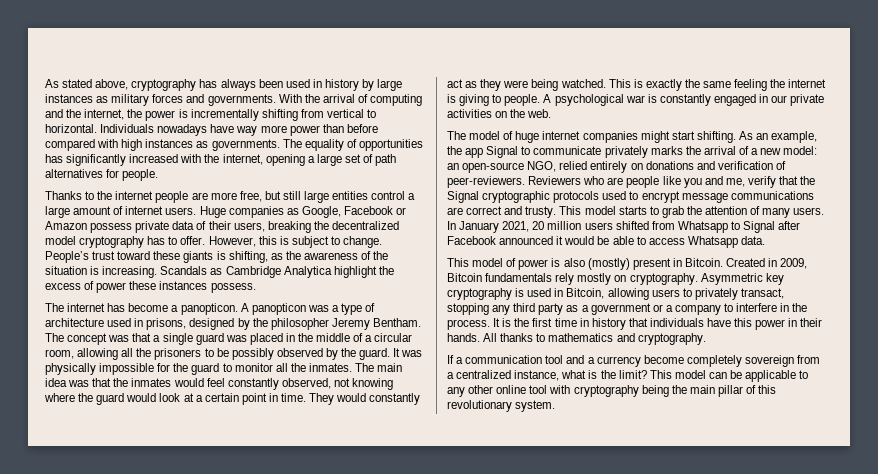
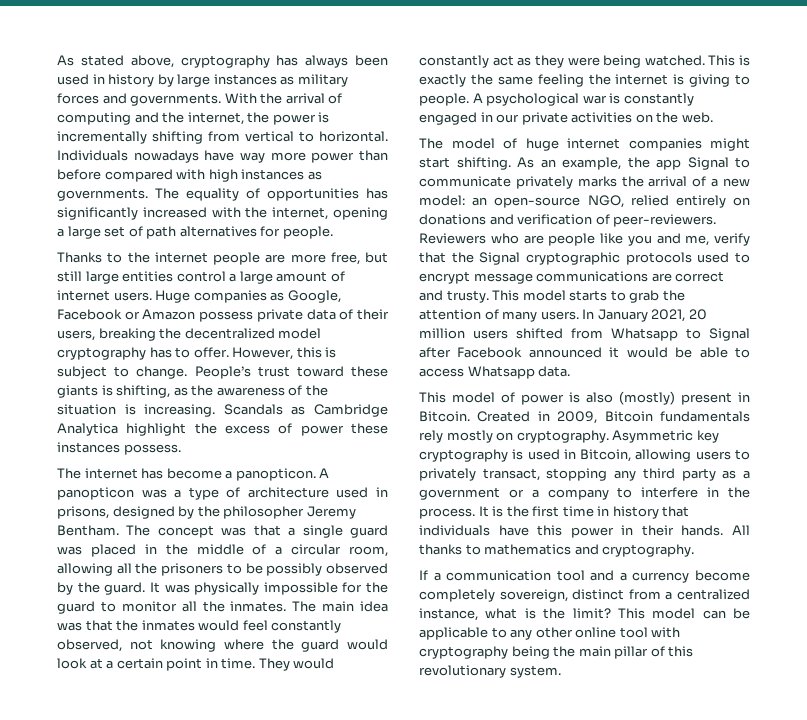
- If a communication tool and a currency become completely sovereign from a centralized instance, what is the limit?
+ If a communication tool and a currency become completely sovereign, distinct from a centralized instance, what is the limit?

